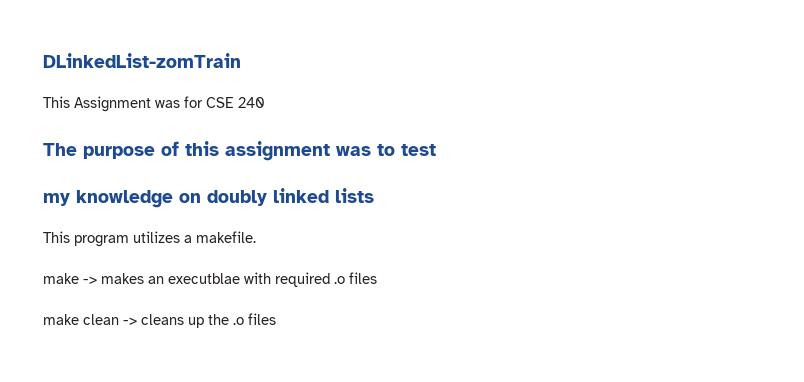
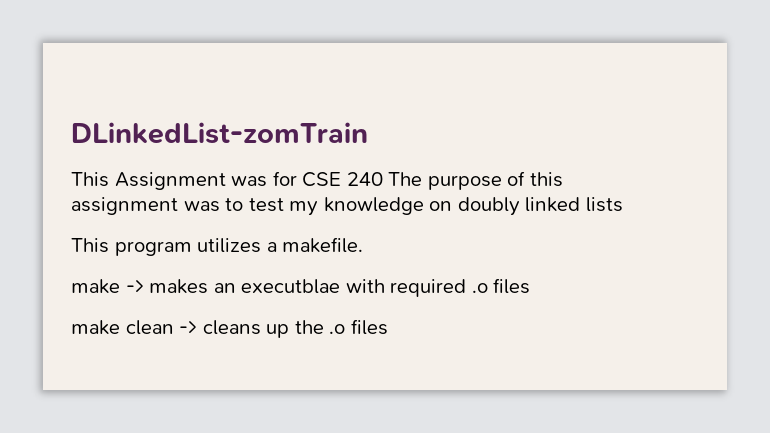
- This Assignment was for CSE 240
- The purpose of this assignment was to test
- my knowledge on doubly linked lists
+ This Assignment was for CSE 240 The purpose of this assignment was to test my knowledge on doubly linked lists

